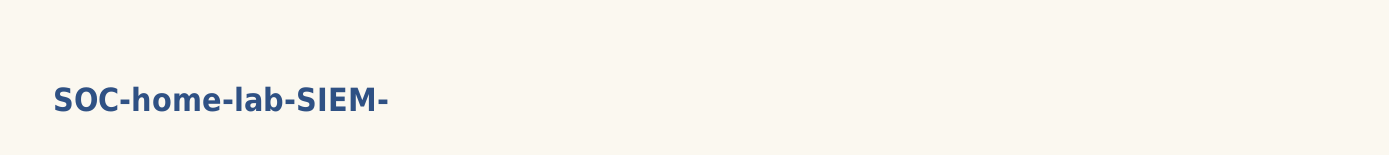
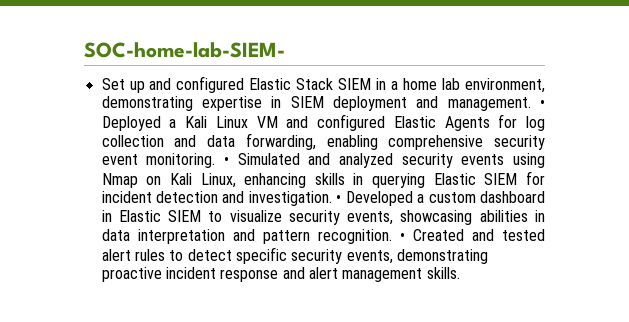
+ Set up and configured Elastic Stack SIEM in a home lab environment, demonstrating expertise in SIEM deployment and management. • Deployed a Kali Linux VM and configured Elastic Agents for log collection and data forwarding, enabling comprehensive security event monitoring. • Simulated and analyzed security events using Nmap on Kali Linux, enhancing skills in querying Elastic SIEM for incident detection and investigation. • Developed a custom dashboard in Elastic SIEM to visualize security events, showcasing abilities in data interpretation and pattern recognition. • Created and tested alert rules to detect specific security events, demonstrating proactive incident response and alert management skills.

